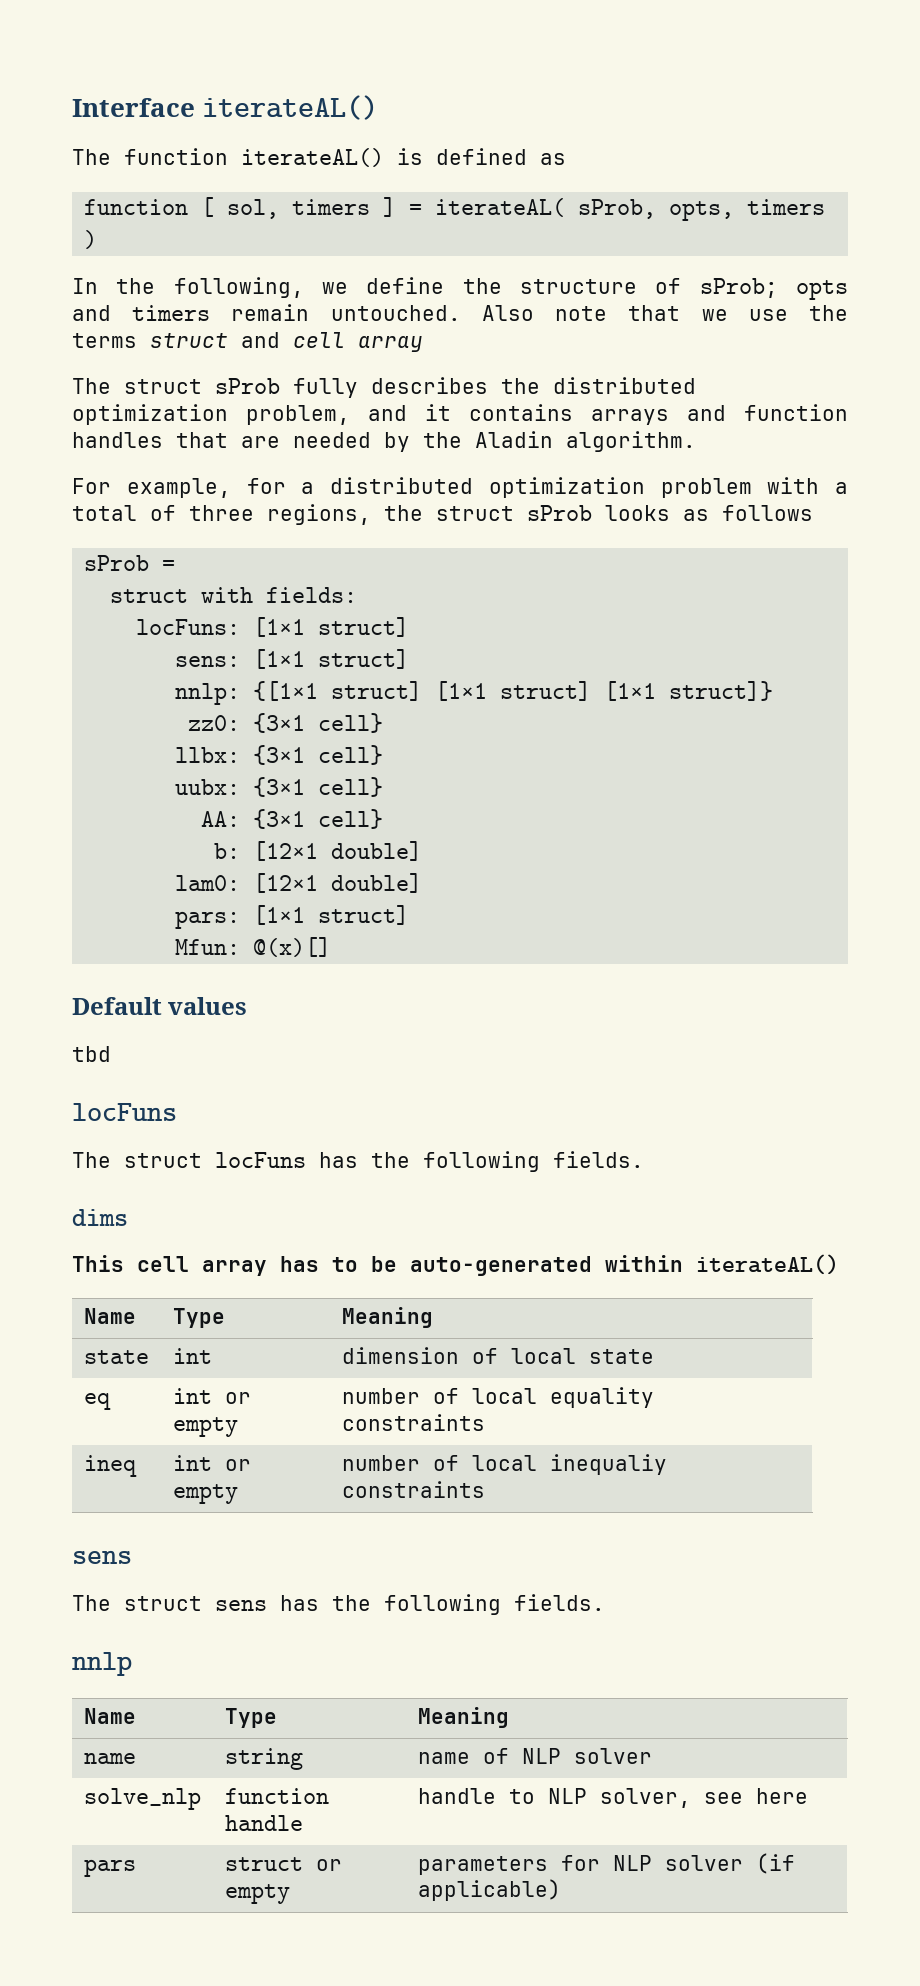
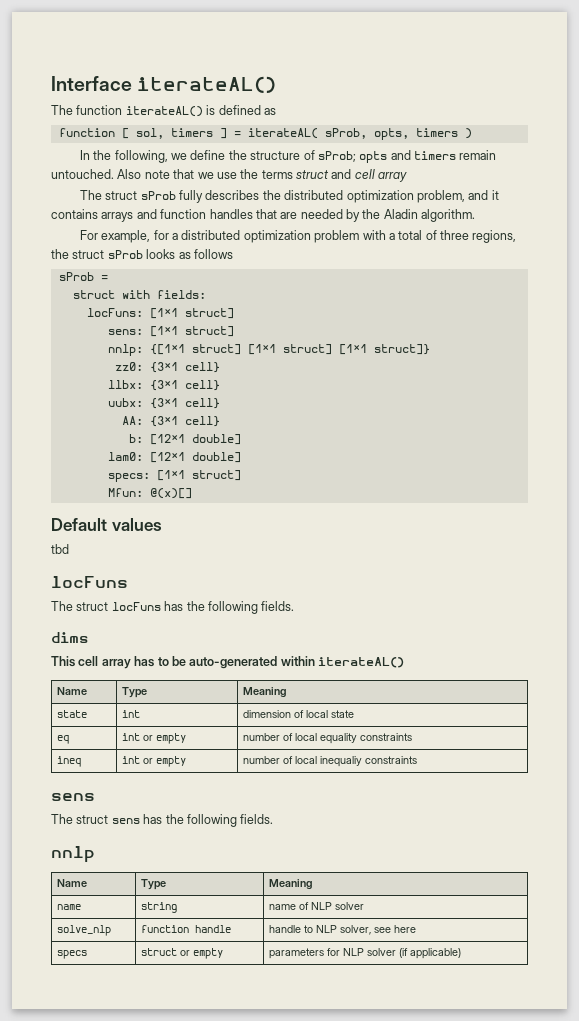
- pars: [1×1 struct]
+ specs: [1×1 struct]
- pars | struct or empty | parameters for NLP solver (if applicable)
+ specs | struct or empty | parameters for NLP solver (if applicable)

